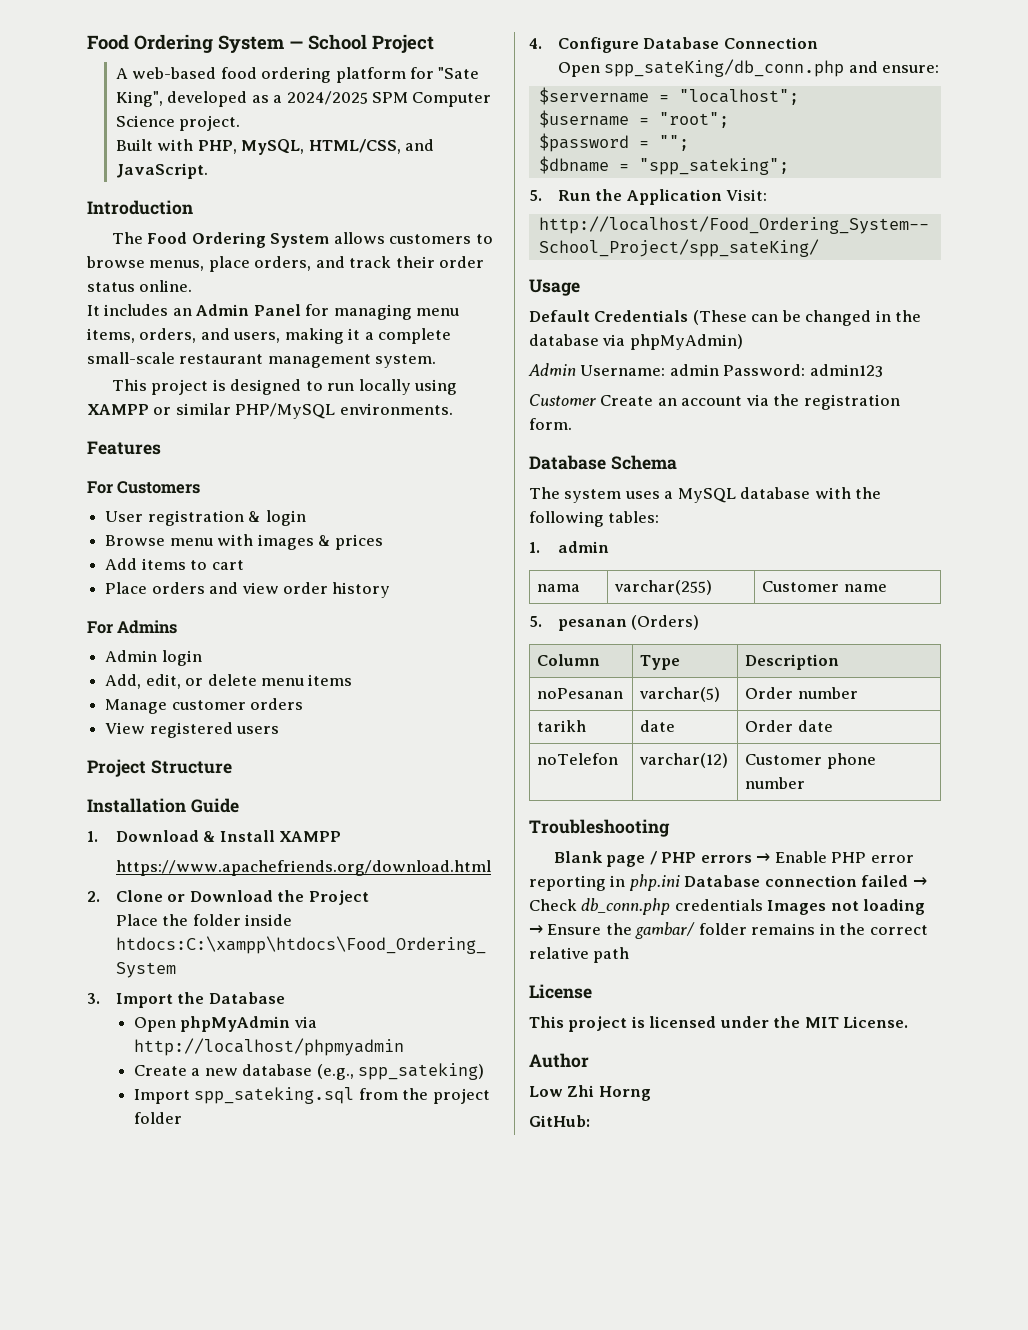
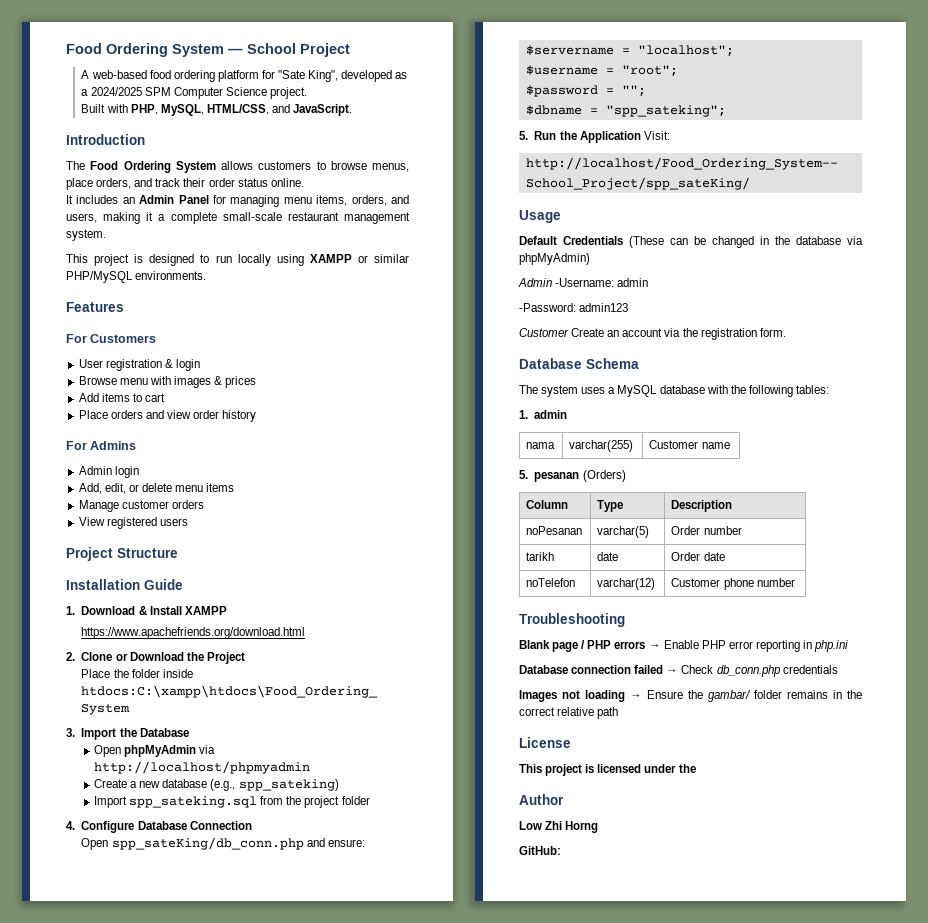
- Admin Username: admin Password: admin123
+ Admin -Username: admin
+ -Password: admin123
- Blank page / PHP errors → Enable PHP error reporting in php.ini Database connection failed → Check db_conn.php credentials Images not loading → Ensure the gambar/ folder remains in the correct relative path
+ Blank page / PHP errors → Enable PHP error reporting in php.ini
+ Database connection failed → Check db_conn.php credentials
+ Images not loading → Ensure the gambar/ folder remains in the correct relative path
- This project is licensed under the MIT License.
+ This project is licensed under the

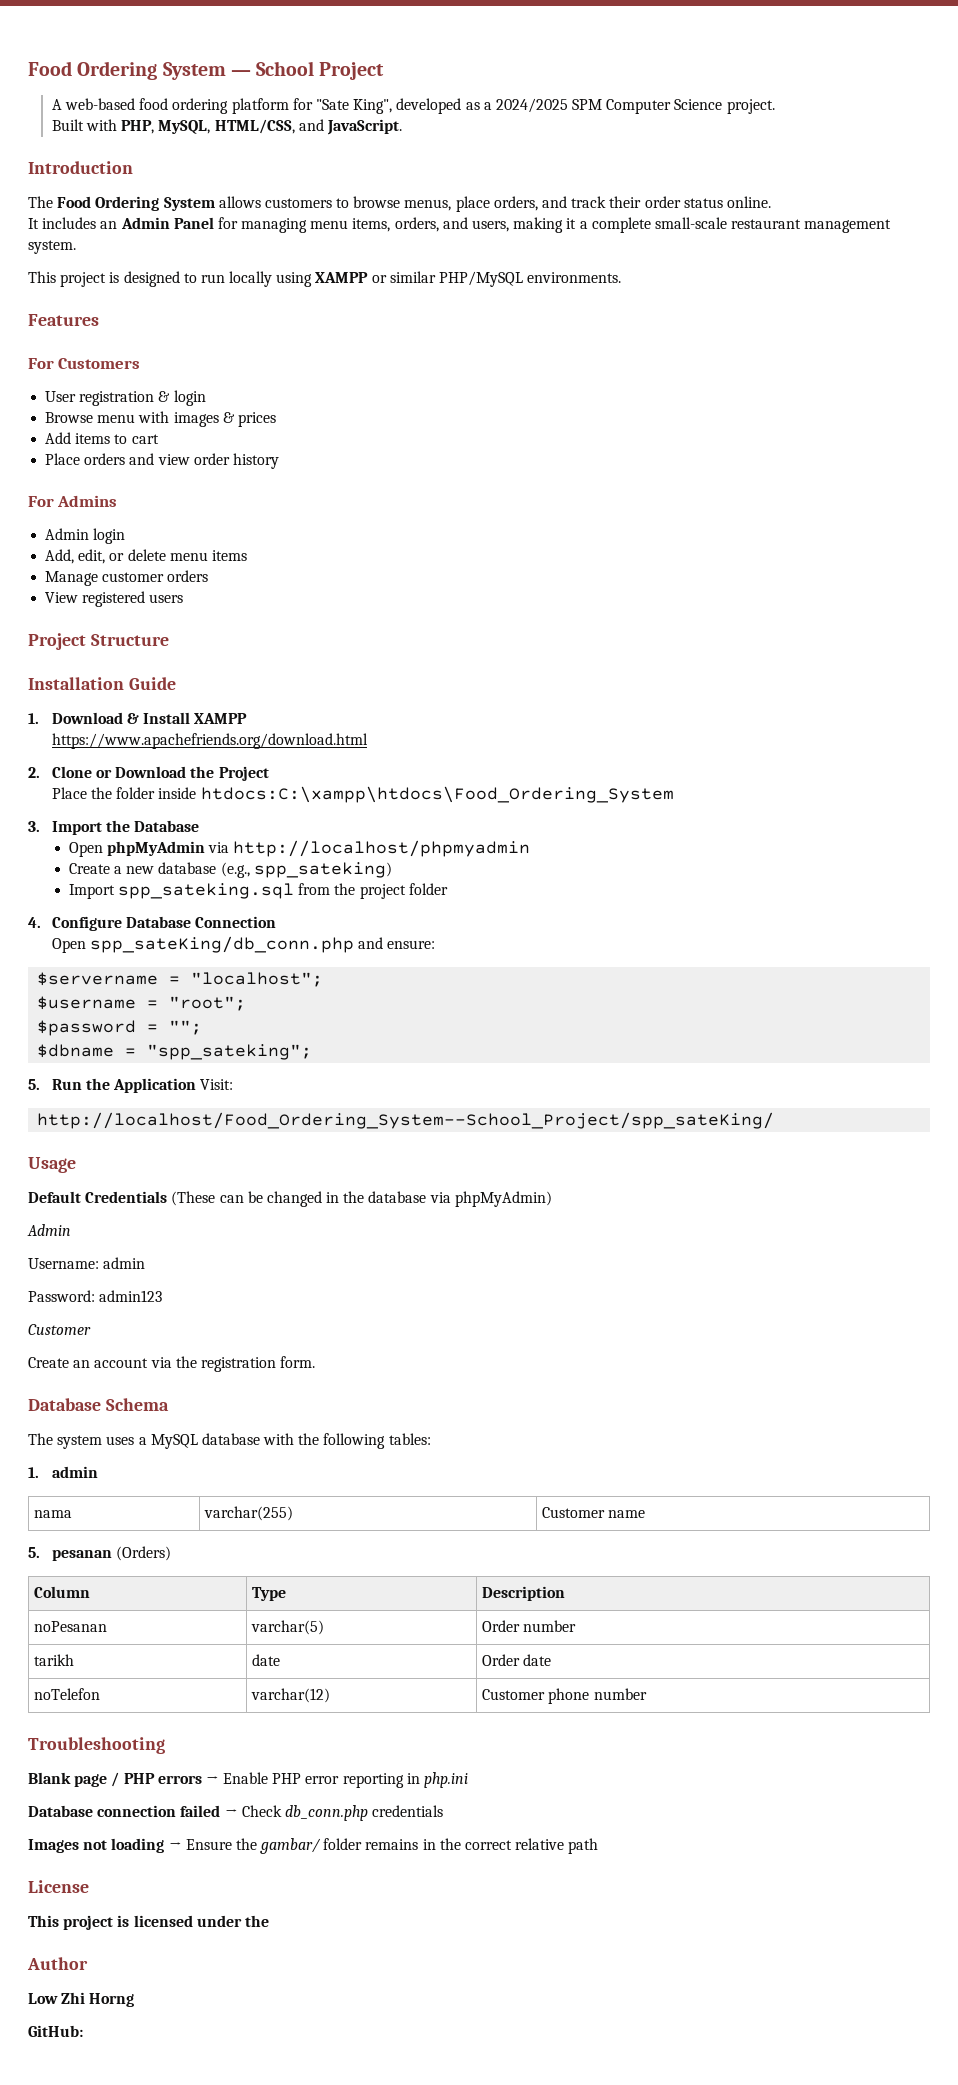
  Default Credentials (These can be changed in the database via phpMyAdmin)
- Admin -Username: admin
- -Password: admin123
- Customer Create an account via the registration form.
+ Admin
+ Username: admin
+ Password: admin123
+ Customer
+ Create an account via the registration form.

